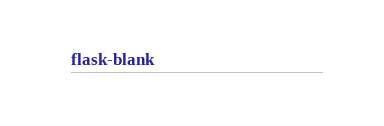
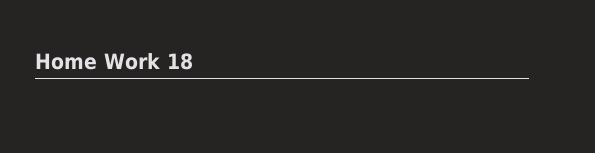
- flask-blank
+ Home Work 18

